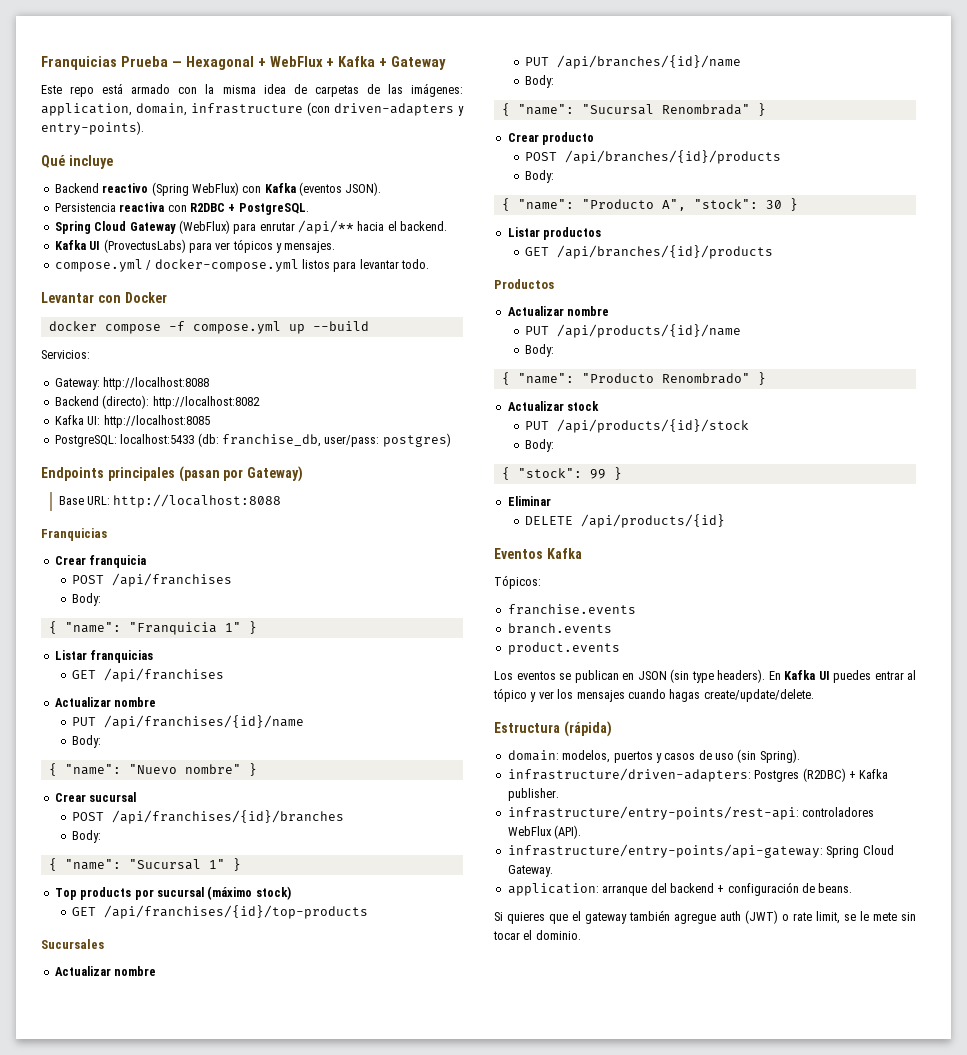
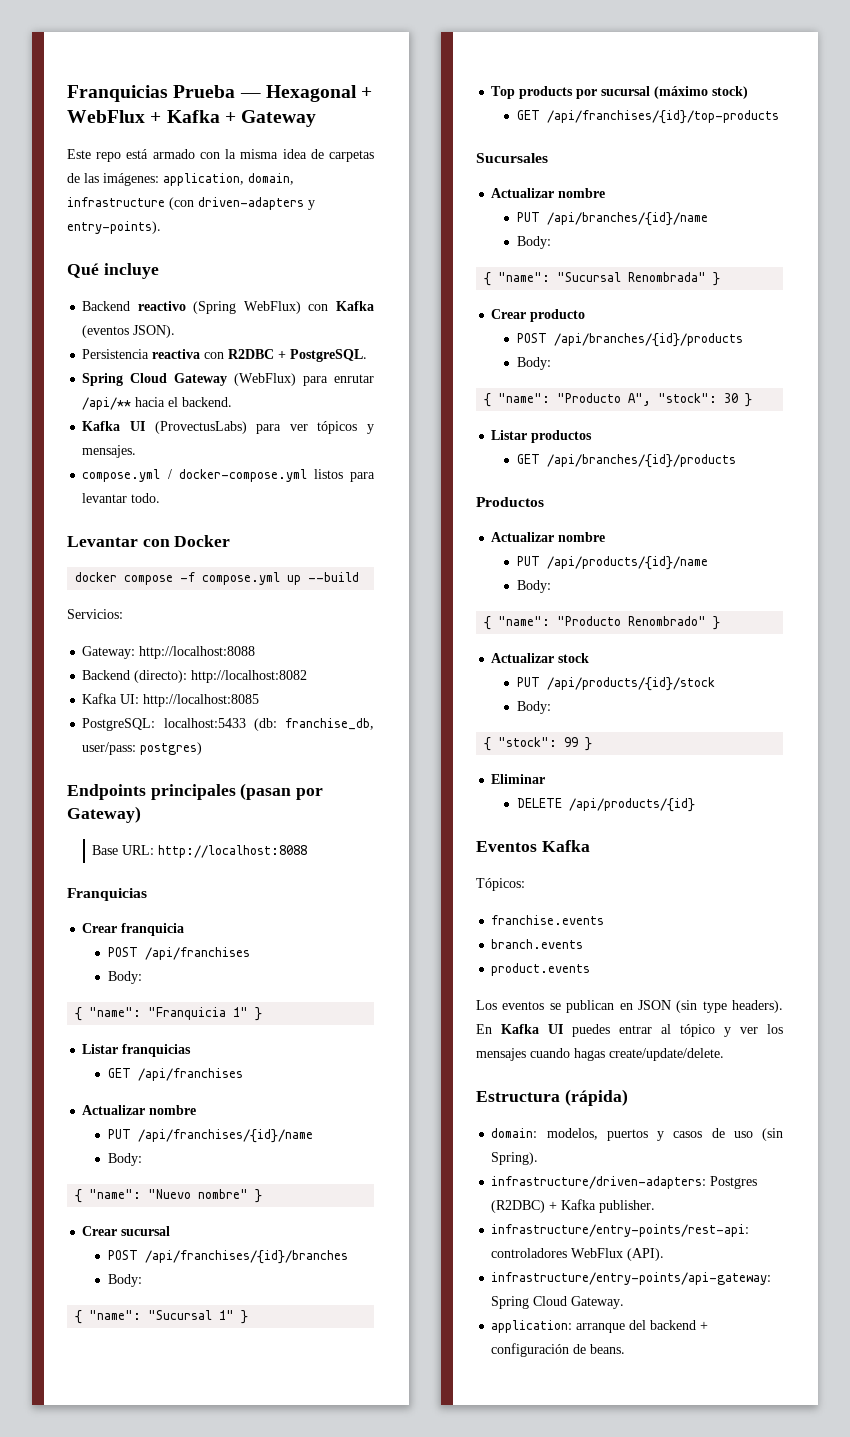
- Si quieres que el gateway también agregue auth (JWT) o rate limit, se le mete sin tocar el dominio.

